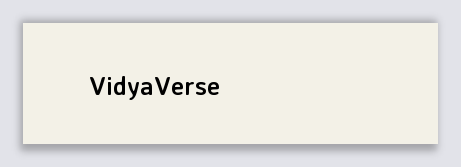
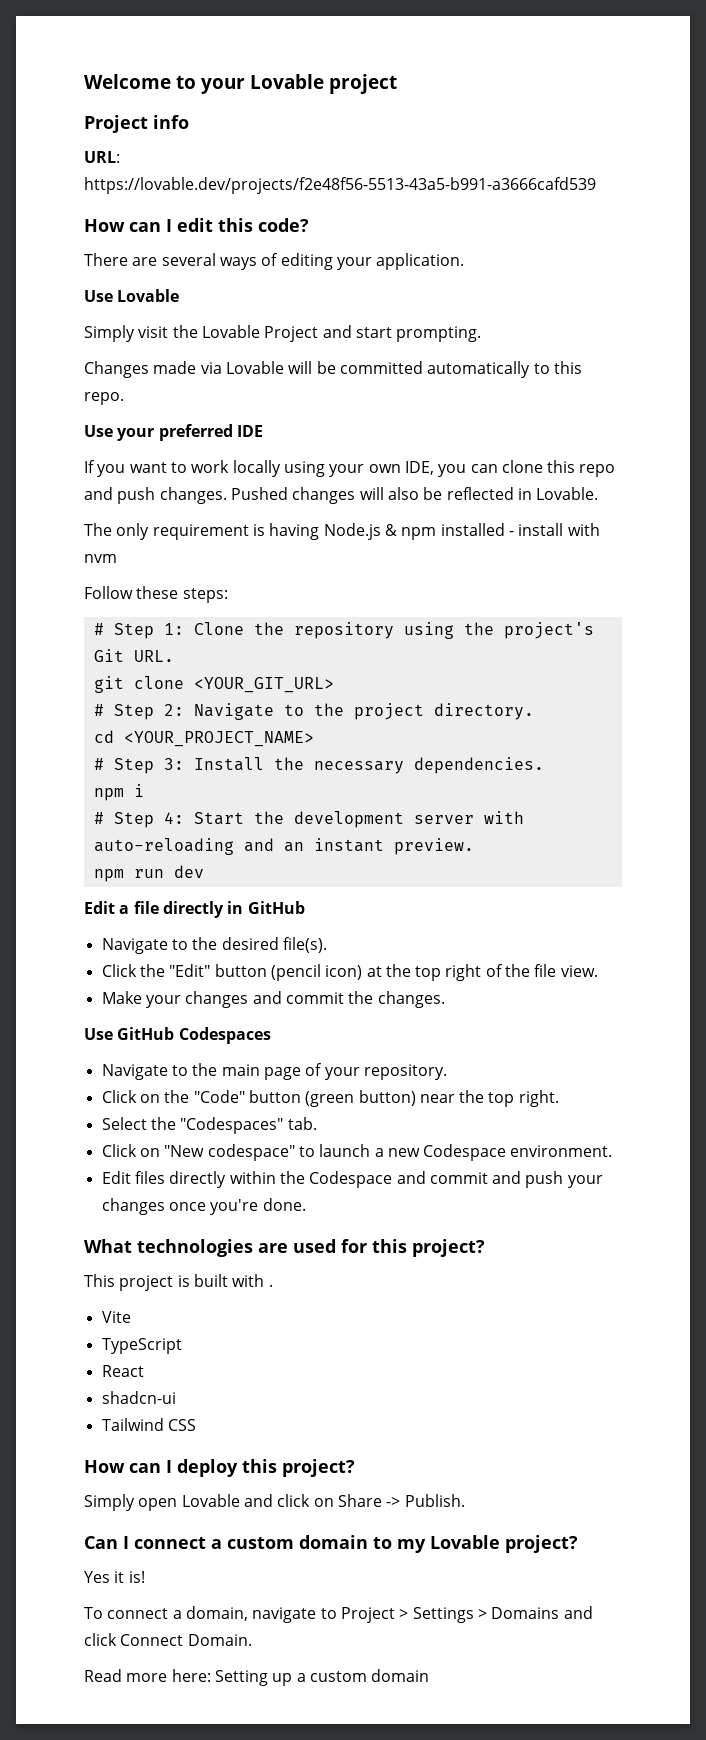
- VidyaVerse
+ Welcome to your Lovable project
+ Project info
+ URL: https://lovable.dev/projects/f2e48f56-5513-43a5-b991-a3666cafd539
+ How can I edit this code?
+ There are several ways of editing your application.
+ Use Lovable
+ Simply visit the Lovable Project and start prompting.
+ Changes made via Lovable will be committed automatically to this repo.
+ Use your preferred IDE
+ If you want to work locally using your own IDE, you can clone this repo and push changes. Pushed changes will also be reflected in Lovable.
+ The only requirement is having Node.js & npm installed - install with nvm
+ Follow these steps:
+ # Step 1: Clone the repository using the project's Git URL.
+ git clone <YOUR_GIT_URL>
+ # Step 2: Navigate to the project directory.
+ cd <YOUR_PROJECT_NAME>
+ # Step 3: Install the necessary dependencies.
+ npm i
+ # Step 4: Start the development server with auto-reloading and an instant preview.
+ npm run dev
+ Edit a file directly in GitHub
+ Navigate to the desired file(s).
+ Click the "Edit" button (pencil icon) at the top right of the file view.
+ Make your changes and commit the changes.
+ Use GitHub Codespaces
+ Navigate to the main page of your repository.
+ Click on the "Code" button (green button) near the top right.
+ Select the "Codespaces" tab.
+ Click on "New codespace" to launch a new Codespace environment.
+ Edit files directly within the Codespace and commit and push your changes once you're done.
+ What technologies are used for this project?
+ This project is built with .
+ Vite
+ TypeScript
+ React
+ shadcn-ui
+ Tailwind CSS
+ How can I deploy this project?
+ Simply open Lovable and click on Share -> Publish.
+ Can I connect a custom domain to my Lovable project?
+ Yes it is!
+ To connect a domain, navigate to Project > Settings > Domains and click Connect Domain.
+ Read more here: Setting up a custom domain

